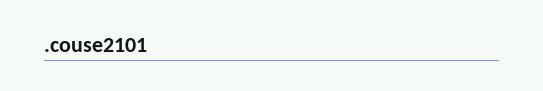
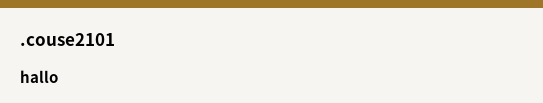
+ hallo

